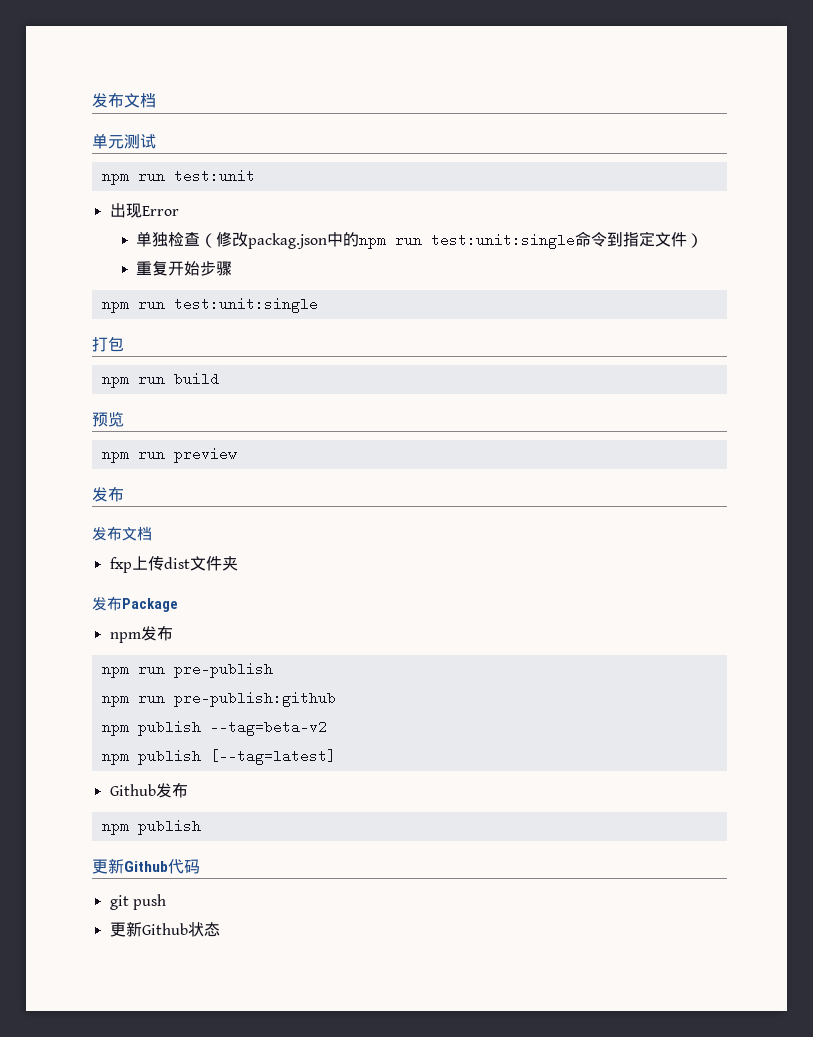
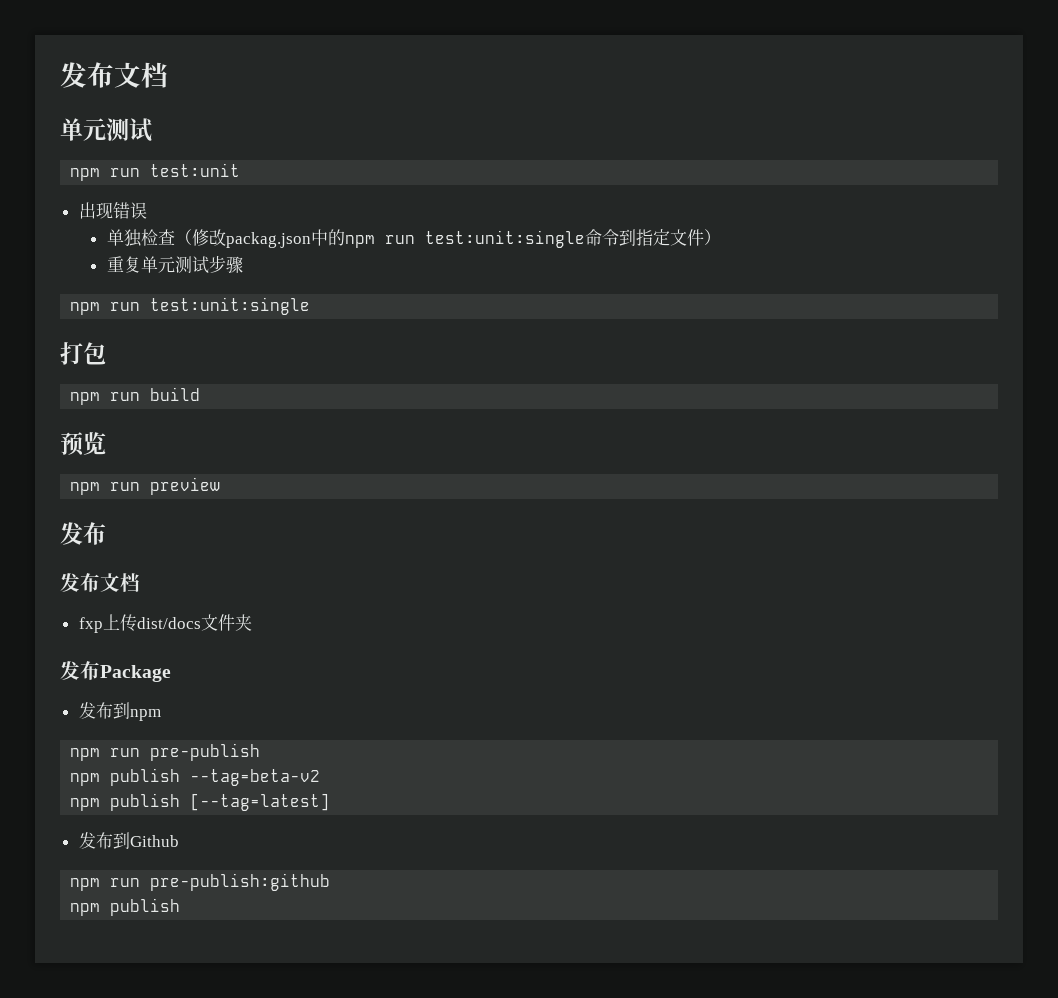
- 出现Error
+ 出现错误
- 重复开始步骤
+ 重复单元测试步骤
- fxp上传dist文件夹
+ fxp上传dist/docs文件夹
- npm发布
+ 发布到npm
- npm run pre-publish:github
- Github发布
+ 发布到Github
+ npm run pre-publish:github
  npm publish
- 更新Github代码
- git push
- 更新Github状态

